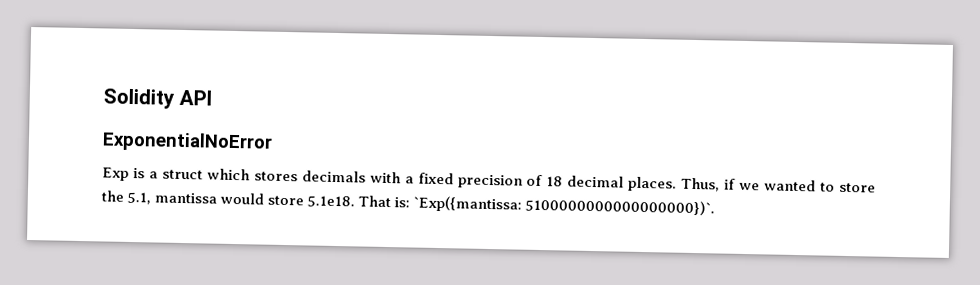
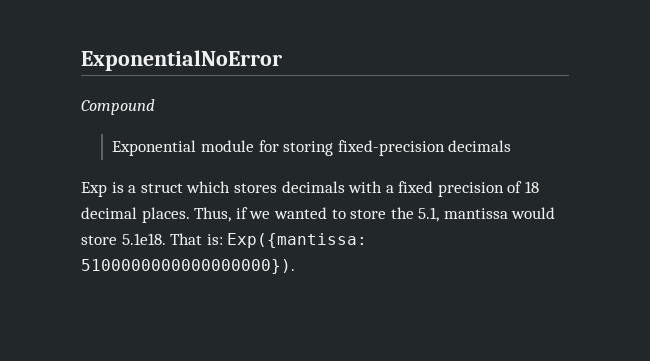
- Solidity API
  ExponentialNoError
+ Compound
+ Exponential module for storing fixed-precision decimals
- Thus, if we wanted to store the 5.1, mantissa would store 5.1e18. That is: `Exp({mantissa: 5100000000000000000})`.
+ Thus, if we wanted to store the 5.1, mantissa would store 5.1e18. That is: Exp({mantissa: 5100000000000000000}).

